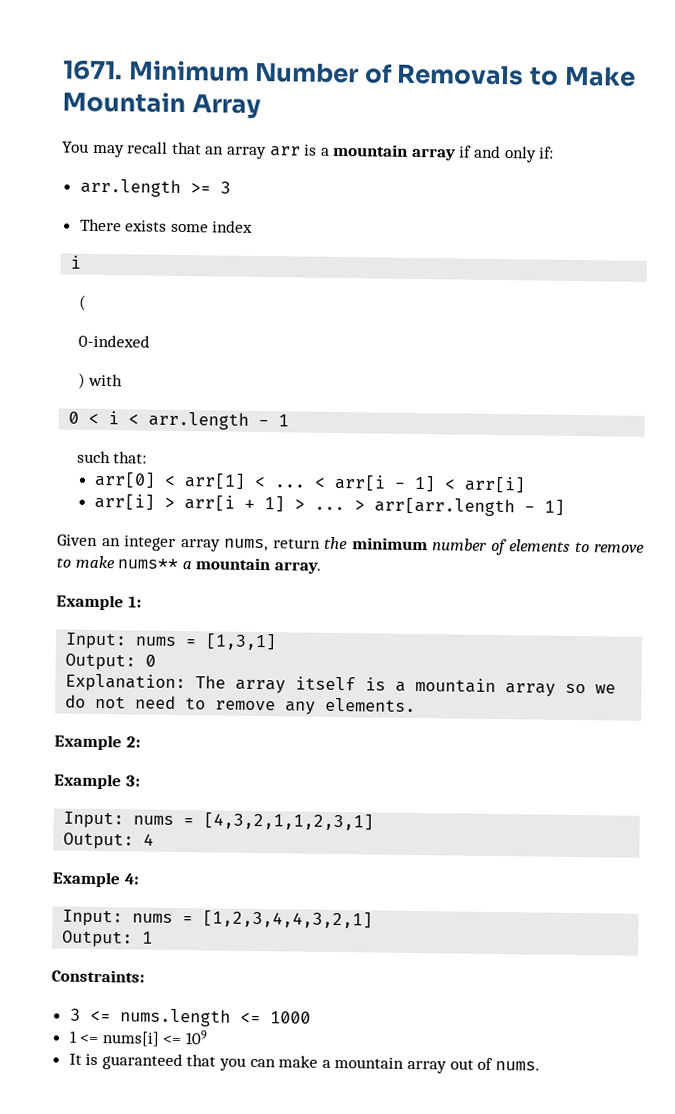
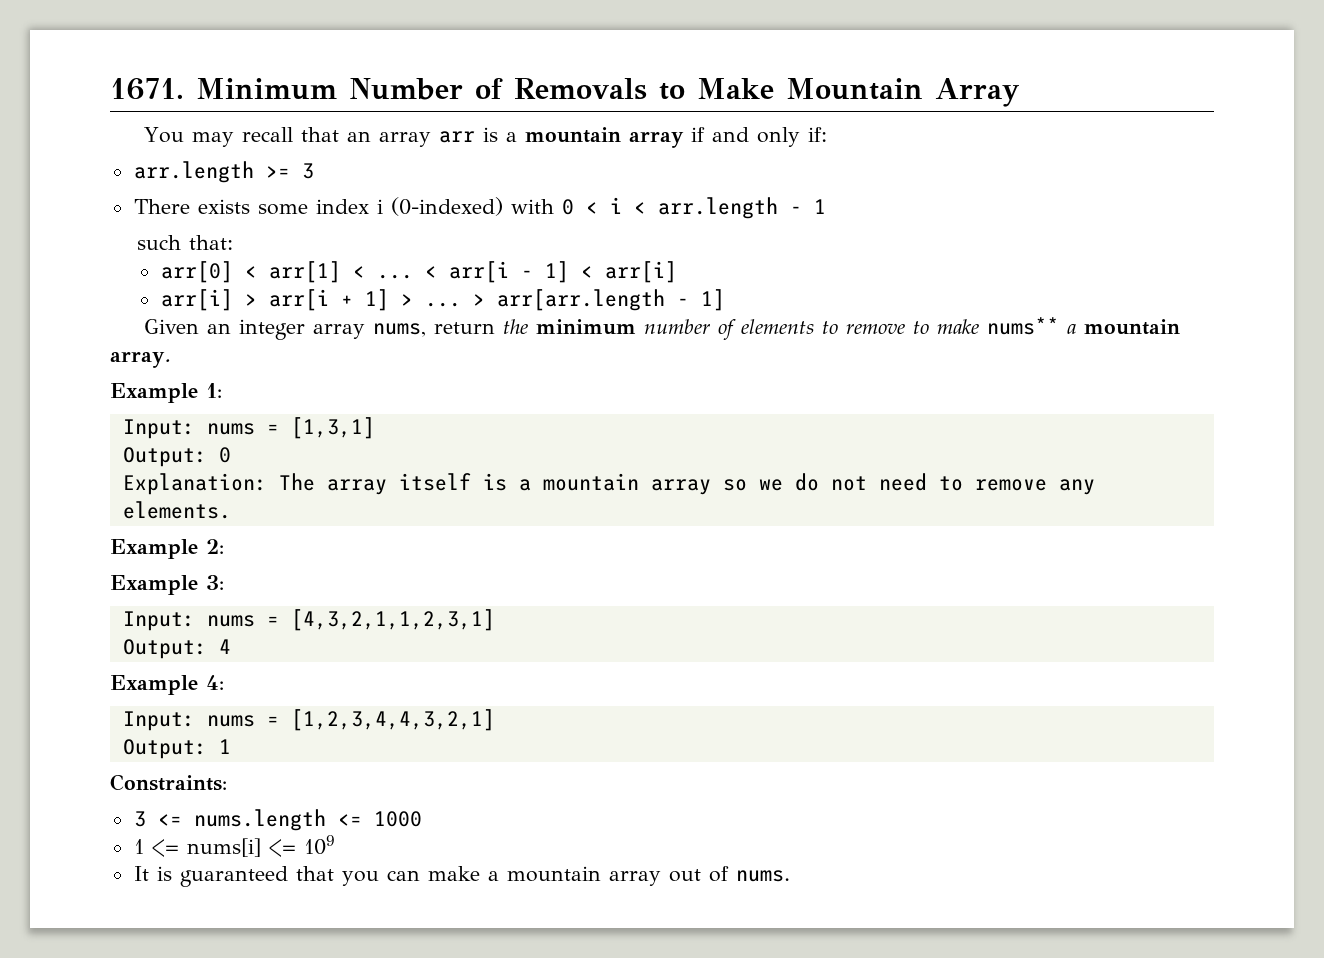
- There exists some index
- i
- (
- 0-indexed
- ) with
- 0 < i < arr.length - 1
+ There exists some index i (0-indexed) with 0 < i < arr.length - 1

